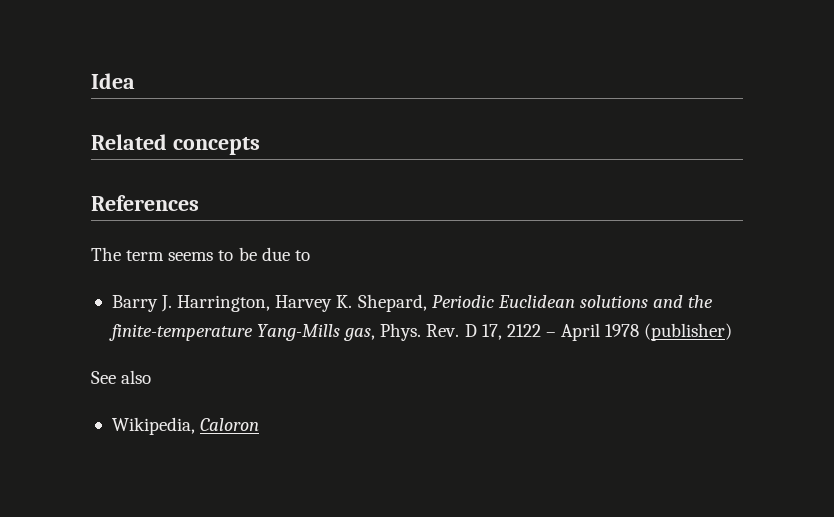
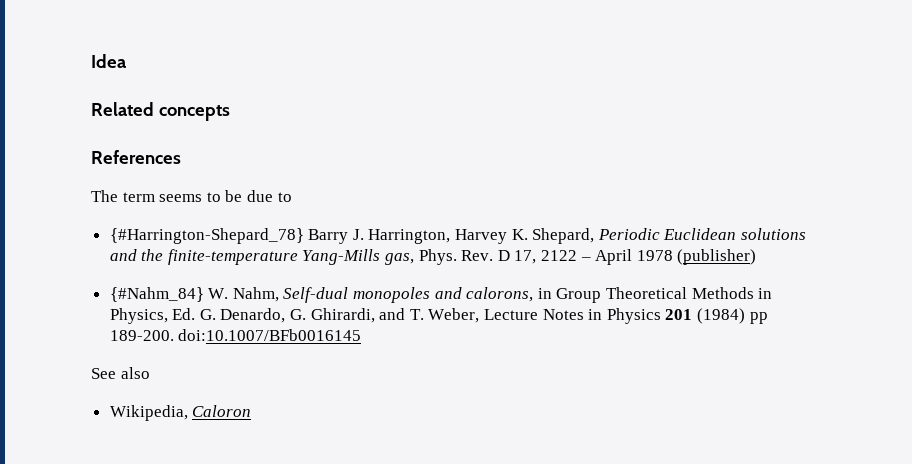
- Barry J. Harrington, Harvey K. Shepard, Periodic Euclidean solutions and the finite-temperature Yang-Mills gas, Phys.
+ {#Harrington-Shepard_78} Barry J. Harrington, Harvey K. Shepard, Periodic Euclidean solutions and the finite-temperature Yang-Mills gas, Phys.
+ {#Nahm_84} W. Nahm, Self-dual monopoles and calorons, in Group Theoretical Methods in Physics, Ed. G. Denardo, G. Ghirardi, and T. Weber, Lecture Notes in Physics 201 (1984) pp 189-200. doi:10.1007/BFb0016145

